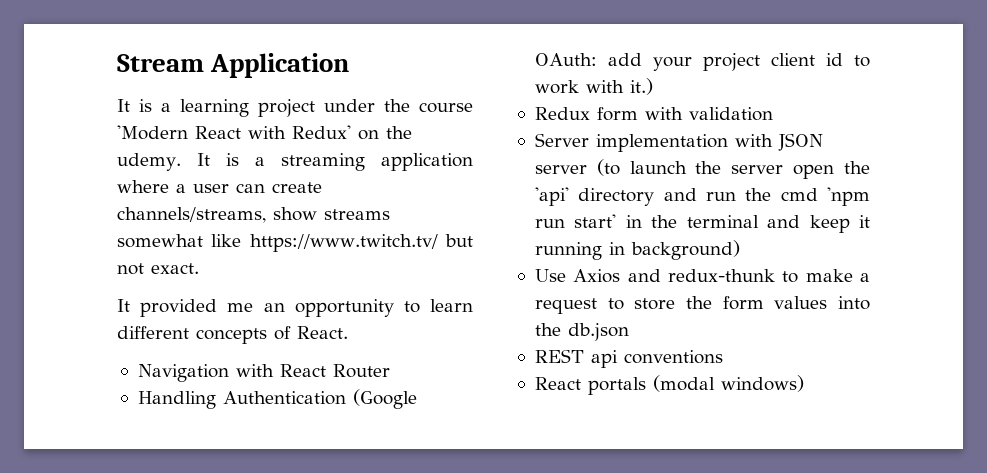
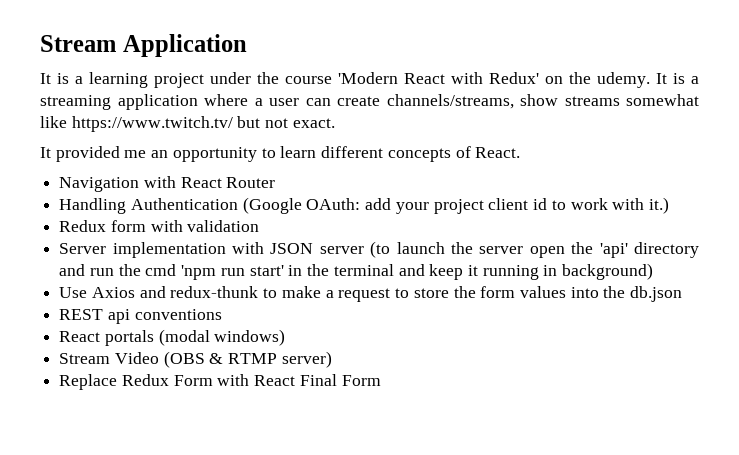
+ Stream Video (OBS & RTMP server)
+ Replace Redux Form with React Final Form

